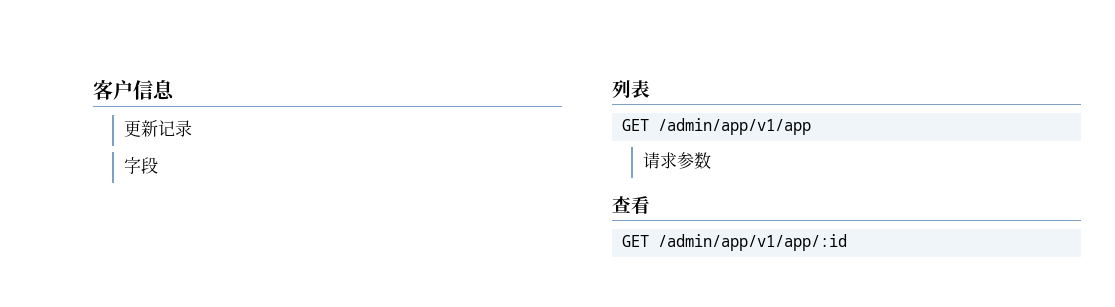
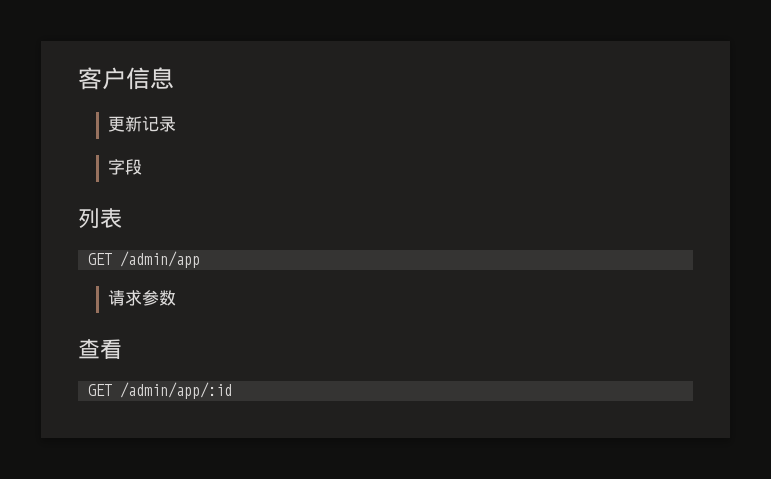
- GET /admin/app/v1/app
+ GET /admin/app
- GET /admin/app/v1/app/:id
+ GET /admin/app/:id

